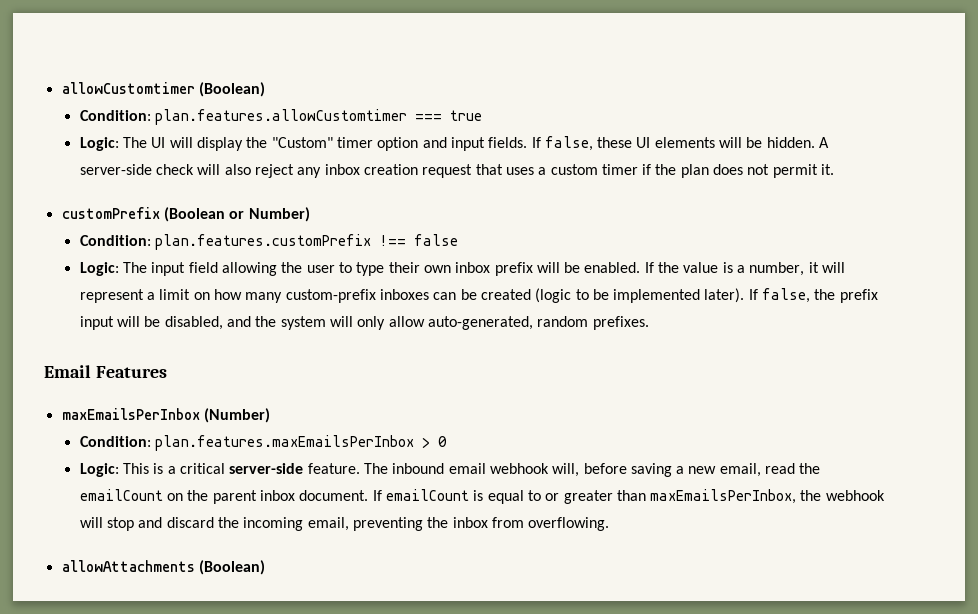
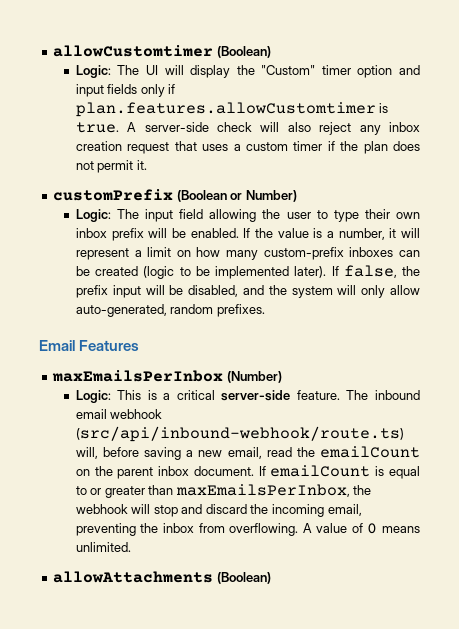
- Condition: plan.features.allowCustomtimer === true
- Logic: The UI will display the "Custom" timer option and input fields. If false, these UI elements will be hidden.
+ Logic: The UI will display the "Custom" timer option and input fields only if plan.features.allowCustomtimer is true.
- Condition: plan.features.customPrefix !== false
- Condition: plan.features.maxEmailsPerInbox > 0
- The inbound email webhook will, before saving a new email, read the emailCount on the parent inbox document.
+ The inbound email webhook (src/api/inbound-webhook/route.ts) will, before saving a new email, read the emailCount on the parent inbox document.
+ A value of 0 means unlimited.

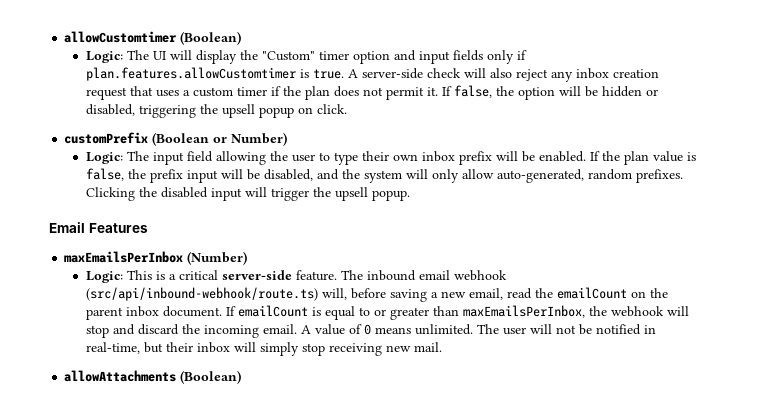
+ If false, the option will be hidden or disabled, triggering the upsell popup on click.
- If the value is a number, it will represent a limit on how many custom-prefix inboxes can be created (logic to be implemented later). If false, the prefix input will be disabled, and the system will only allow auto-generated, random prefixes.
+ If the plan value is false, the prefix input will be disabled, and the system will only allow auto-generated, random prefixes. Clicking the disabled input will trigger the upsell popup.
- If emailCount is equal to or greater than maxEmailsPerInbox, the webhook will stop and discard the incoming email, preventing the inbox from overflowing.
+ If emailCount is equal to or greater than maxEmailsPerInbox, the webhook will stop and discard the incoming email.
+ The user will not be notified in real-time, but their inbox will simply stop receiving new mail.

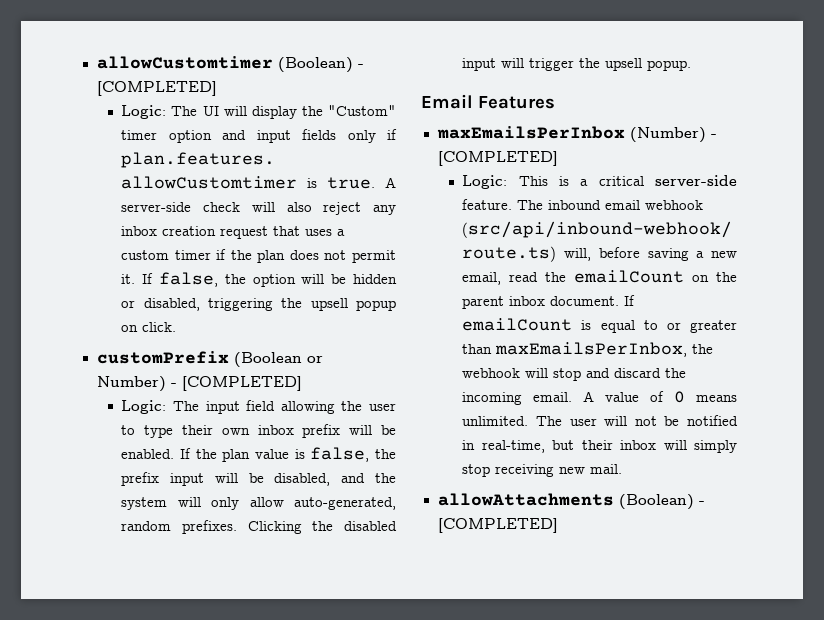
- allowCustomtimer (Boolean)
+ allowCustomtimer (Boolean) - [COMPLETED]
- customPrefix (Boolean or Number)
+ customPrefix (Boolean or Number) - [COMPLETED]
- maxEmailsPerInbox (Number)
+ maxEmailsPerInbox (Number) - [COMPLETED]
- allowAttachments (Boolean)
+ allowAttachments (Boolean) - [COMPLETED]

